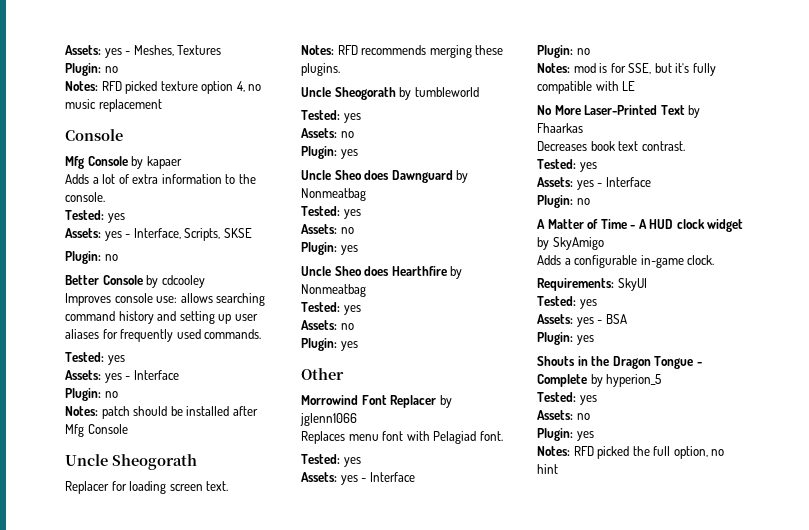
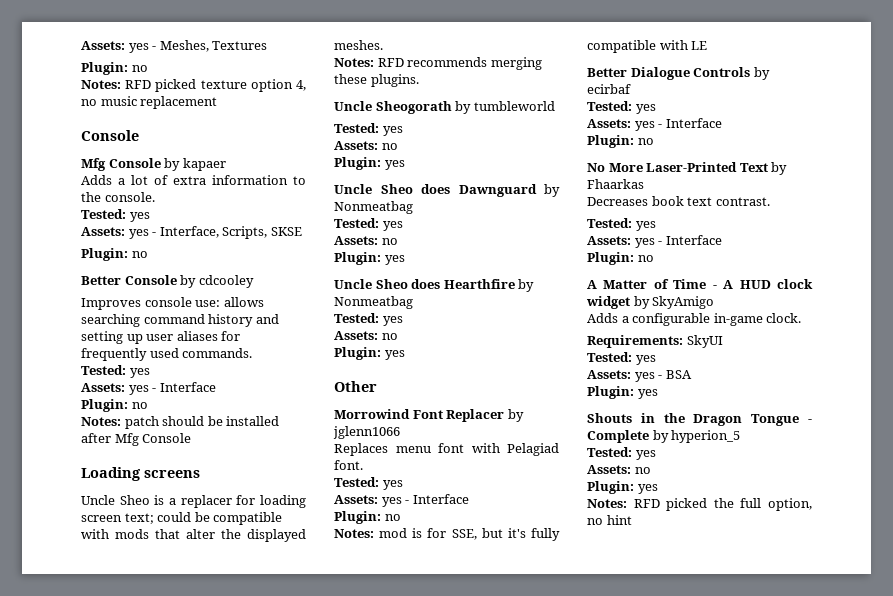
  Notes: patch should be installed after Mfg Console
- Uncle Sheogorath
- Replacer for loading screen text.
+ Loading screens
+ Uncle Sheo is a replacer for loading screen text; could be compatible with mods that alter the displayed meshes.
+ Better Dialogue Controls by ecirbaf
+ Tested: yes
+ Assets: yes - Interface
+ Plugin: no

